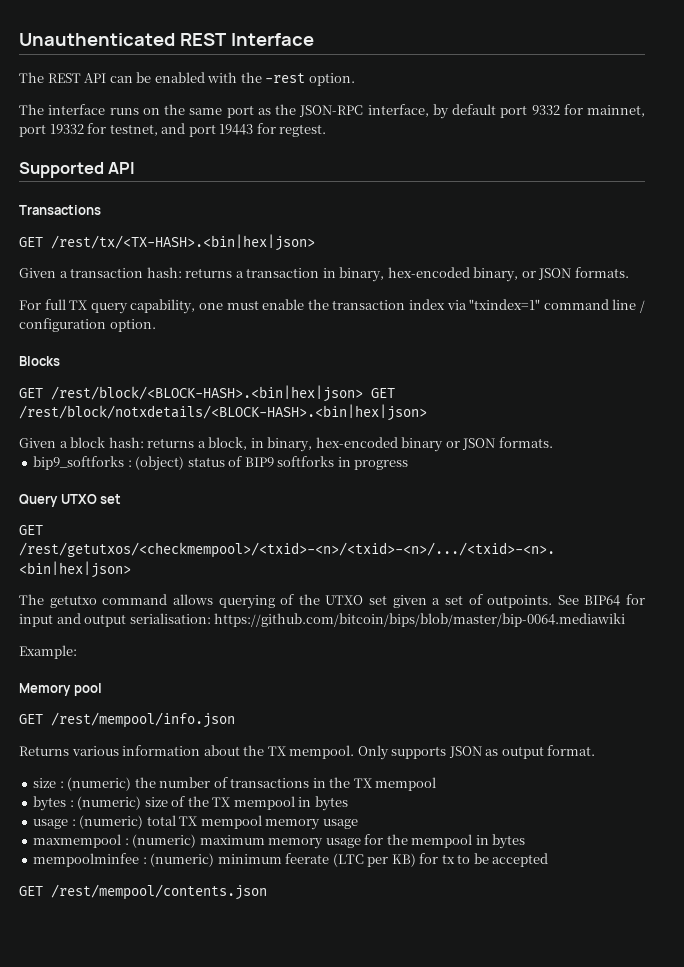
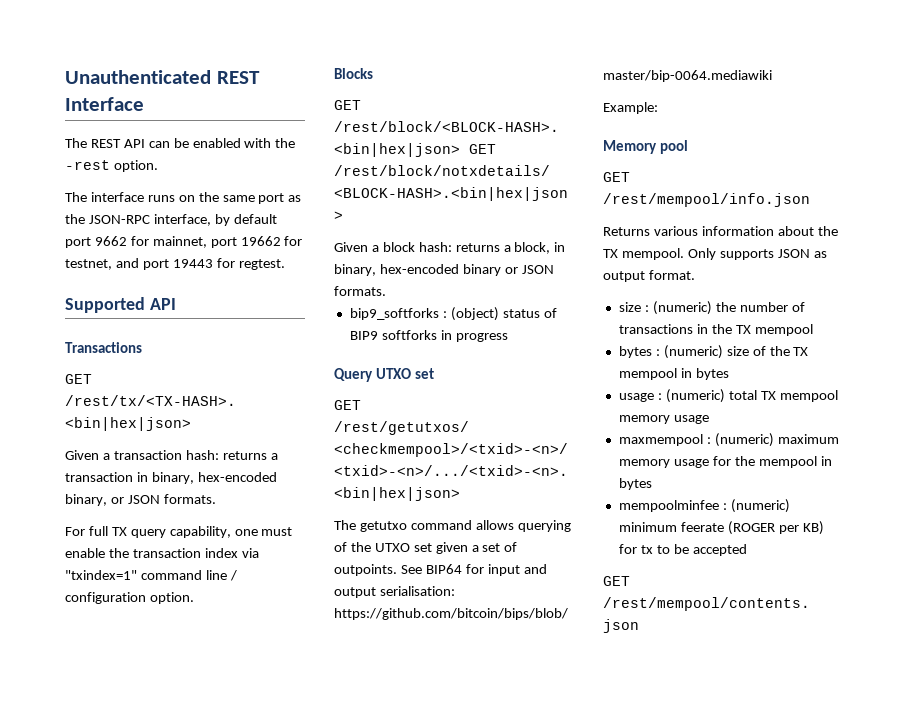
- The interface runs on the same port as the JSON-RPC interface, by default port 9332 for mainnet, port 19332 for testnet, and port 19443 for regtest.
+ The interface runs on the same port as the JSON-RPC interface, by default port 9662 for mainnet, port 19662 for testnet, and port 19443 for regtest.
- mempoolminfee : (numeric) minimum feerate (LTC per KB) for tx to be accepted
+ mempoolminfee : (numeric) minimum feerate (ROGER per KB) for tx to be accepted

